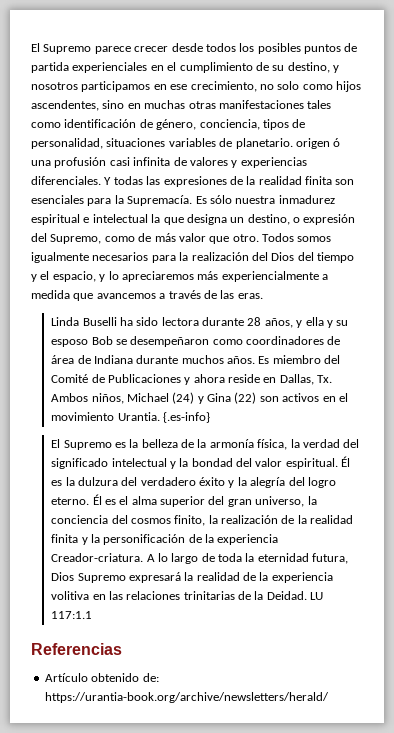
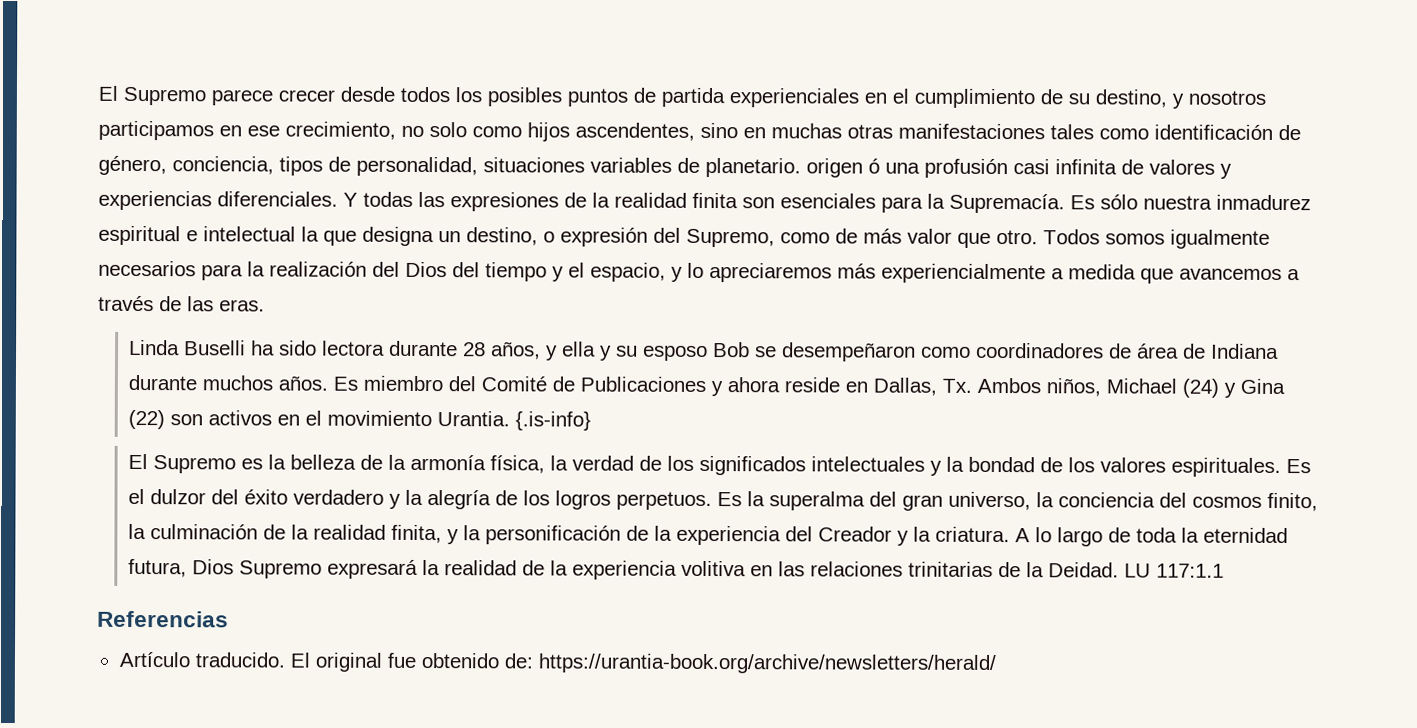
- {.es-info}
+ {.is-info}
- El Supremo es la belleza de la armonía física, la verdad del significado intelectual y la bondad del valor espiritual. Él es la dulzura del verdadero éxito y la alegría del logro eterno. Él es el alma superior del gran universo, la conciencia del cosmos finito, la realización de la realidad finita y la personificación de la experiencia Creador-criatura.
+ El Supremo es la belleza de la armonía física, la verdad de los significados intelectuales y la bondad de los valores espirituales. Es el dulzor del éxito verdadero y la alegría de los logros perpetuos. Es la superalma del gran universo, la conciencia del cosmos finito, la culminación de la realidad finita, y la personificación de la experiencia del Creador y la criatura.
- Artículo obtenido de: https://urantia-book.org/archive/newsletters/herald/
+ Artículo traducido. El original fue obtenido de: https://urantia-book.org/archive/newsletters/herald/

